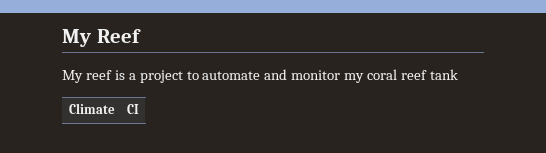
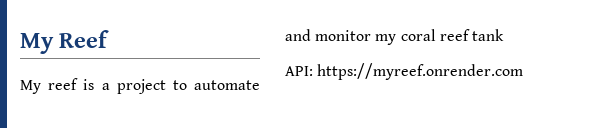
- Climate | CI
+ API: https://myreef.onrender.com

